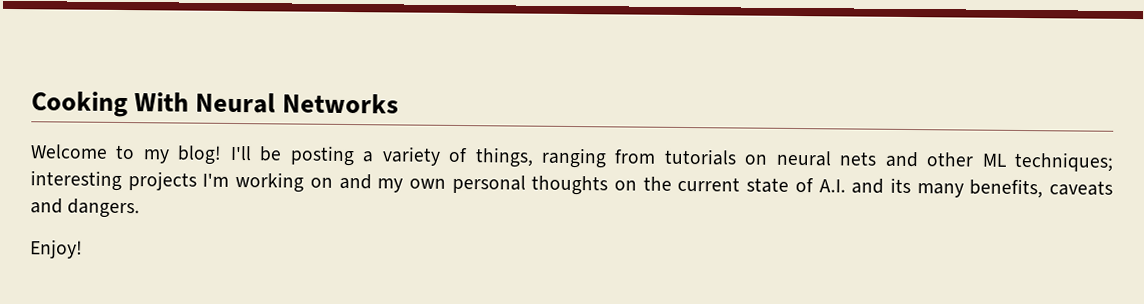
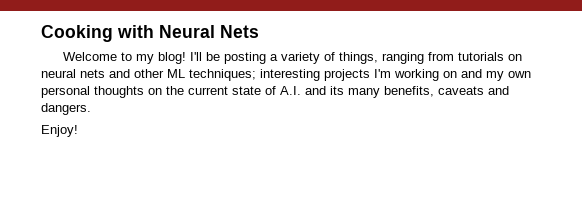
- Cooking With Neural Networks
+ Cooking with Neural Nets

